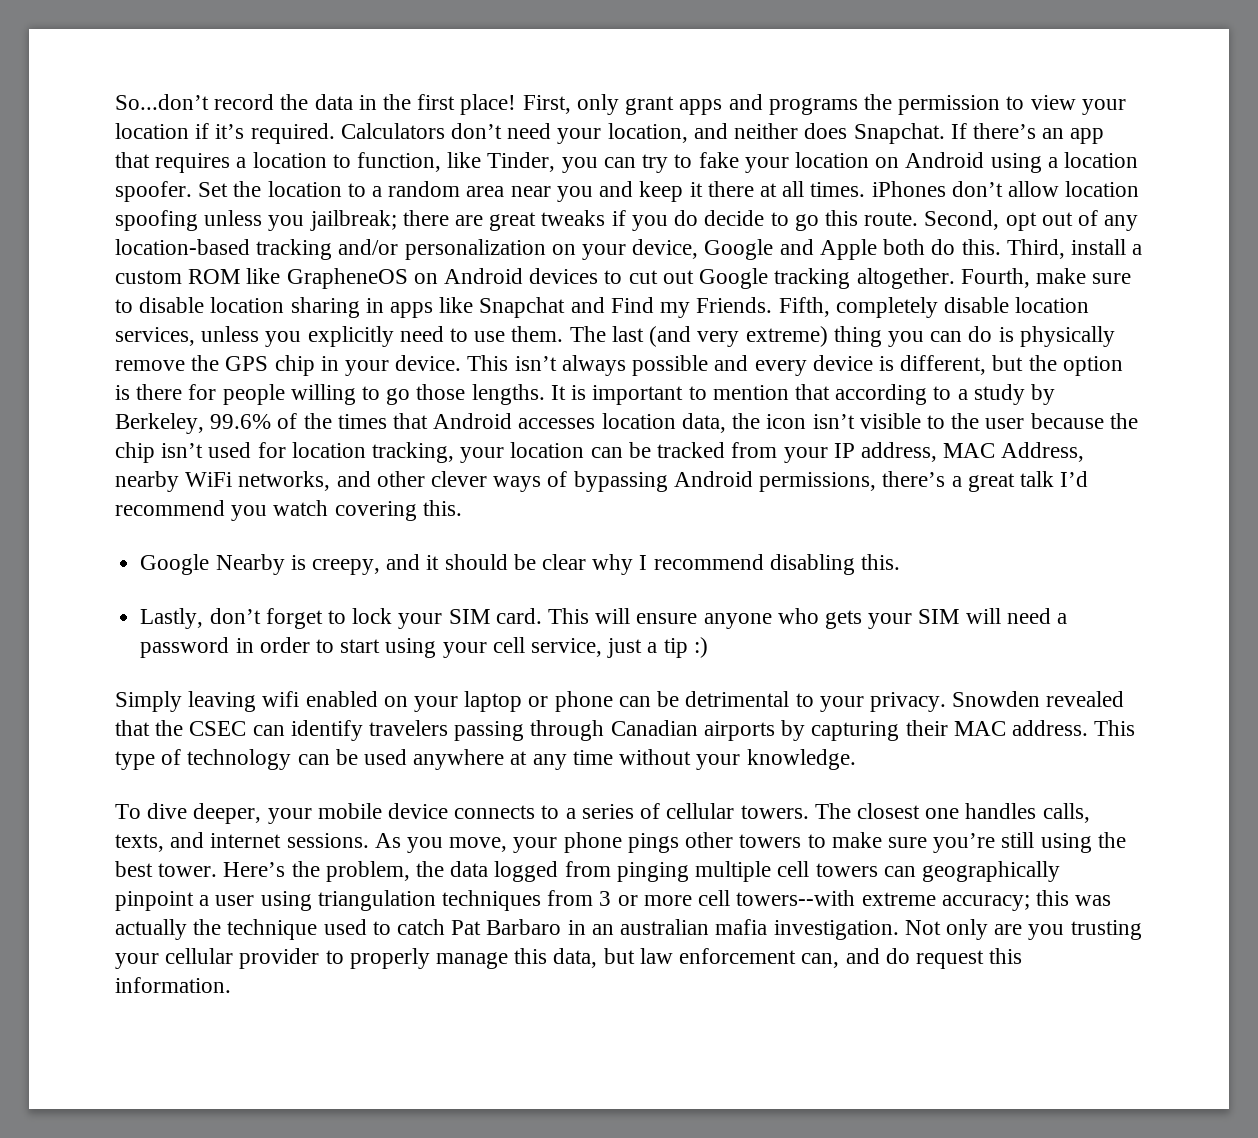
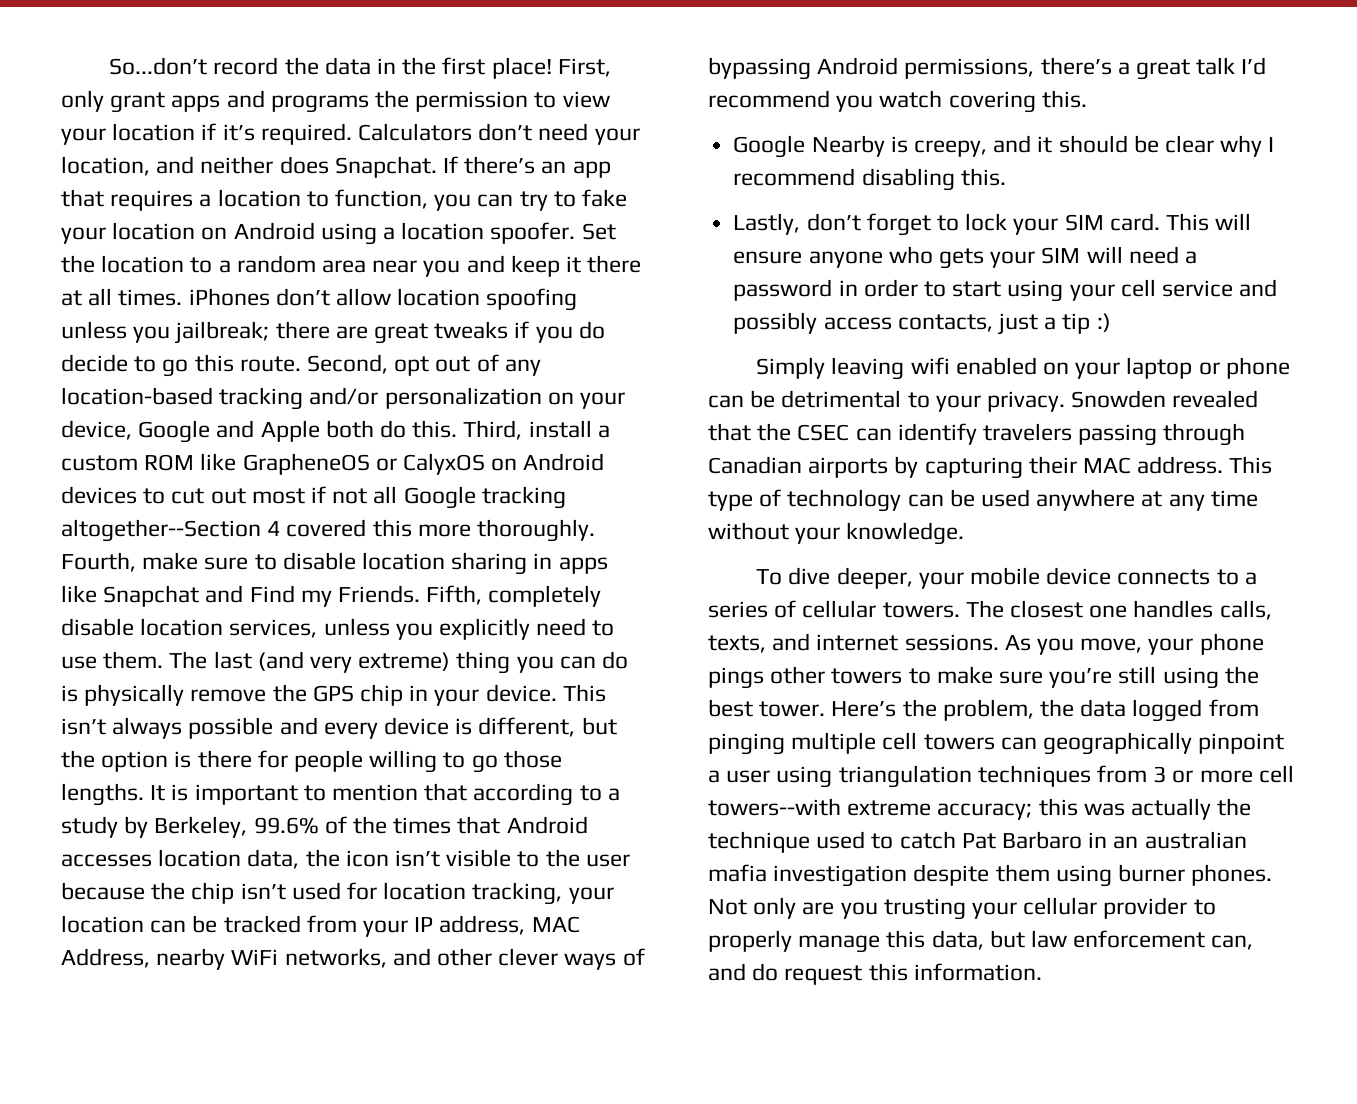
- If there’s an app that requires a location to function, like Tinder, you can try to fake your location on Android using a location spoofer.
+ If there’s an app that requires a location to function, you can try to fake your location on Android using a location spoofer.
- Third, install a custom ROM like GrapheneOS on Android devices to cut out Google tracking altogether.
+ Third, install a custom ROM like GrapheneOS or CalyxOS on Android devices to cut out most if not all Google tracking altogether--Section 4 covered this more thoroughly.
- This will ensure anyone who gets your SIM will need a password in order to start using your cell service, just a tip :)
+ This will ensure anyone who gets your SIM will need a password in order to start using your cell service and possibly access contacts, just a tip :)
- Here’s the problem, the data logged from pinging multiple cell towers can geographically pinpoint a user using triangulation techniques from 3 or more cell towers--with extreme accuracy; this was actually the technique used to catch Pat Barbaro in an australian mafia investigation.
+ Here’s the problem, the data logged from pinging multiple cell towers can geographically pinpoint a user using triangulation techniques from 3 or more cell towers--with extreme accuracy; this was actually the technique used to catch Pat Barbaro in an australian mafia investigation despite them using burner phones.

